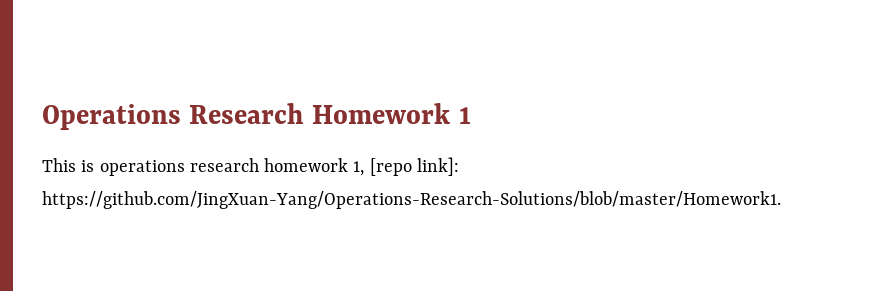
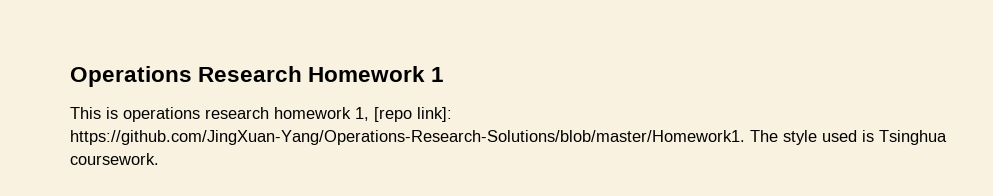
- This is operations research homework 1, [repo link]: https://github.com/JingXuan-Yang/Operations-Research-Solutions/blob/master/Homework1.
+ This is operations research homework 1, [repo link]: https://github.com/JingXuan-Yang/Operations-Research-Solutions/blob/master/Homework1. The style used is Tsinghua coursework.

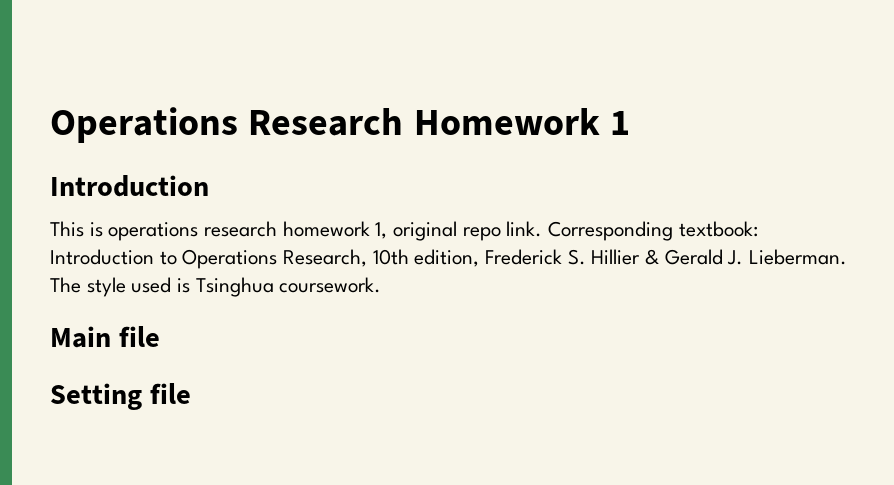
  Operations Research Homework 1
+ Introduction
- This is operations research homework 1, [repo link]: https://github.com/JingXuan-Yang/Operations-Research-Solutions/blob/master/Homework1. The style used is Tsinghua coursework.
+ This is operations research homework 1, original repo link. Corresponding textbook: Introduction to Operations Research, 10th edition, Frederick S. Hillier & Gerald J. Lieberman. The style used is Tsinghua coursework.
+ Main file
+ Setting file

